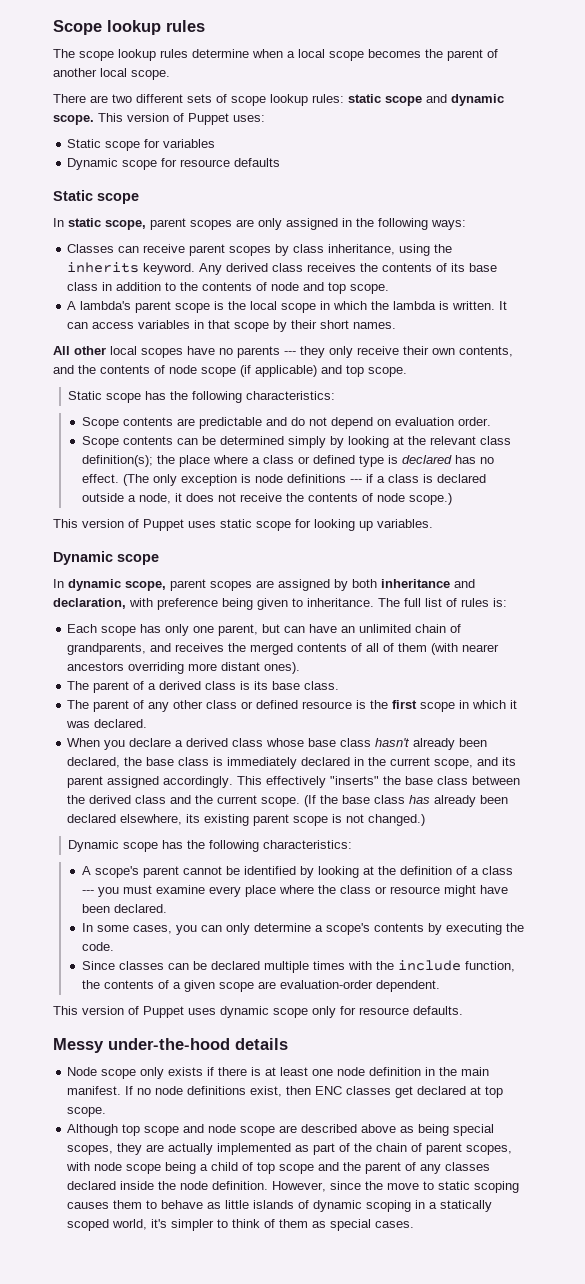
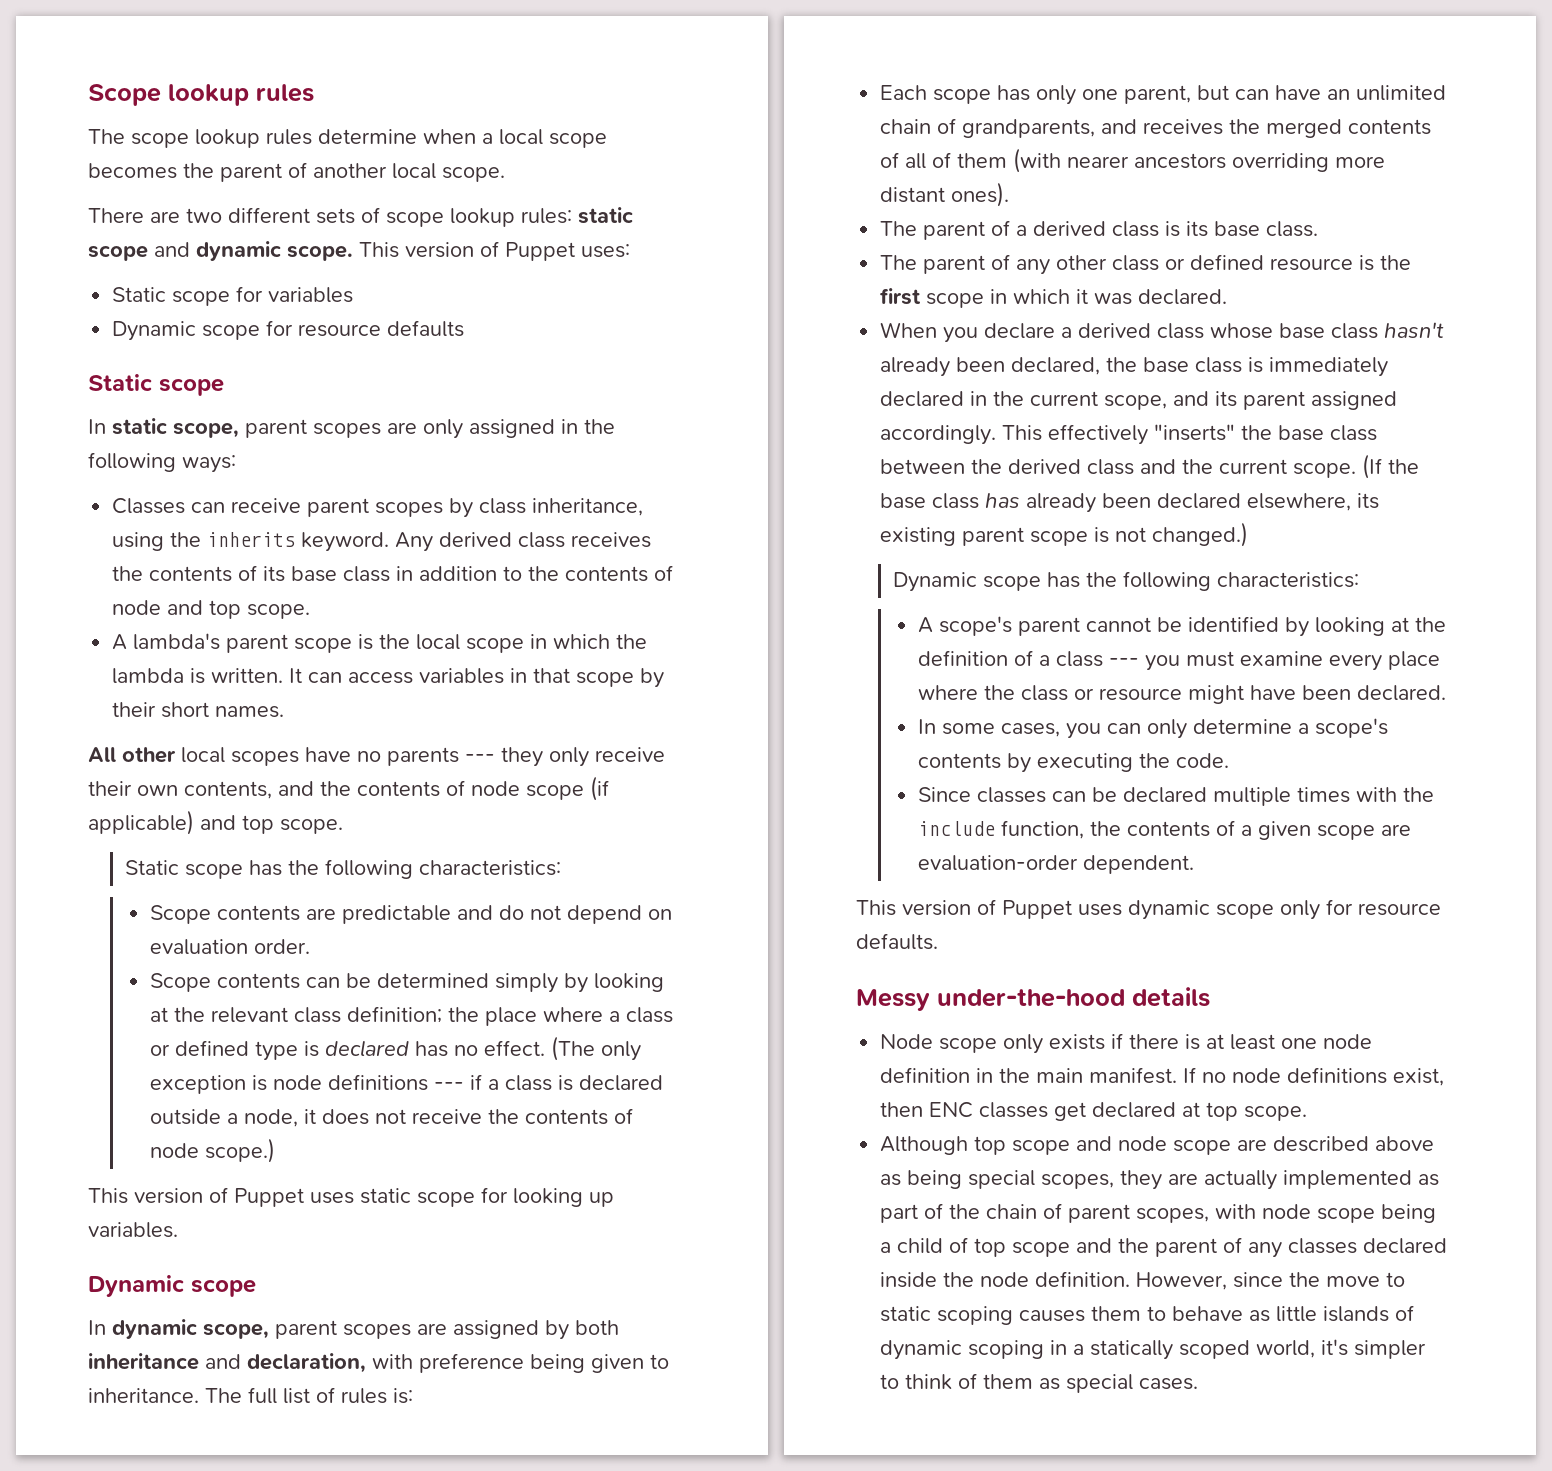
- Scope contents can be determined simply by looking at the relevant class definition(s); the place where a class or defined type is declared has no effect.
+ Scope contents can be determined simply by looking at the relevant class definition; the place where a class or defined type is declared has no effect.

